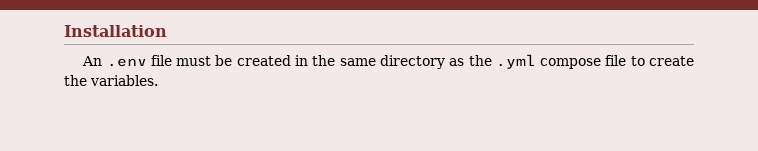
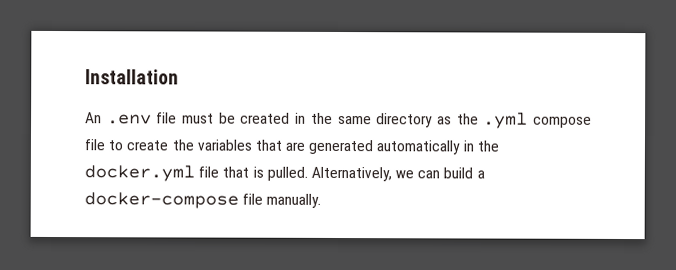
- An .env file must be created in the same directory as the .yml compose file to create the variables.
+ An .env file must be created in the same directory as the .yml compose file to create the variables that are generated automatically in the docker.yml file that is pulled. Alternatively, we can build a docker-compose file manually.

